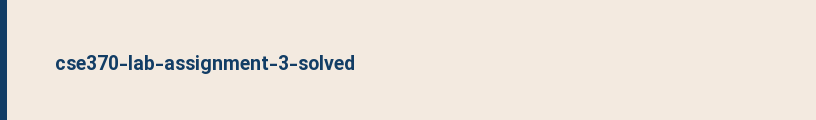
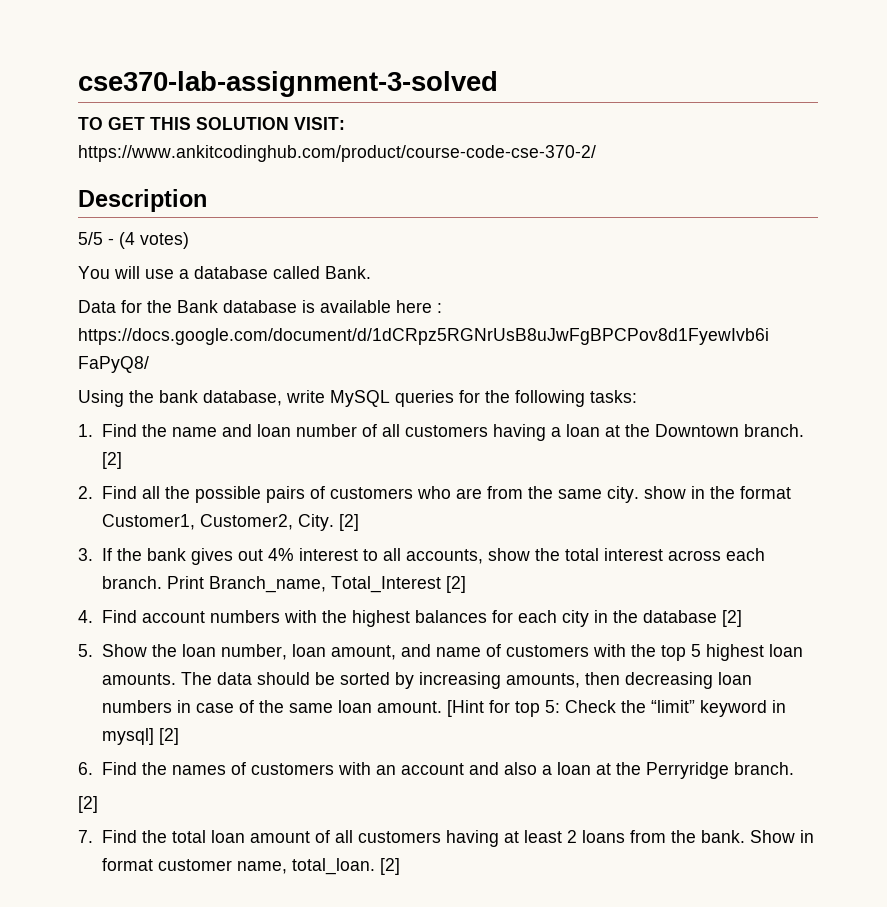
+ TO GET THIS SOLUTION VISIT: https://www.ankitcodinghub.com/product/course-code-cse-370-2/
+ Description
+ 5/5 - (4 votes)
+ You will use a database called Bank.
+ Data for the Bank database is available here : https://docs.google.com/document/d/1dCRpz5RGNrUsB8uJwFgBPCPov8d1FyewIvb6i FaPyQ8/
+ Using the bank database, write MySQL queries for the following tasks:
+ 1. Find the name and loan number of all customers having a loan at the Downtown branch. [2]
+ 2. Find all the possible pairs of customers who are from the same city. show in the format Customer1, Customer2, City. [2]
+ 3. If the bank gives out 4% interest to all accounts, show the total interest across each branch. Print Branch_name, Total_Interest [2]
+ 4. Find account numbers with the highest balances for each city in the database [2]
+ 5. Show the loan number, loan amount, and name of customers with the top 5 highest loan amounts. The data should be sorted by increasing amounts, then decreasing loan numbers in case of the same loan amount. [Hint for top 5: Check the “limit” keyword in mysql] [2]
+ 6. Find the names of customers with an account and also a loan at the Perryridge branch.
+ [2]
+ 7. Find the total loan amount of all customers having at least 2 loans from the bank. Show in format customer name, total_loan. [2]

